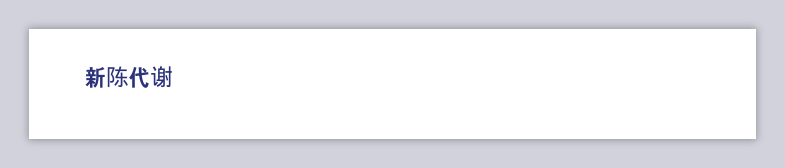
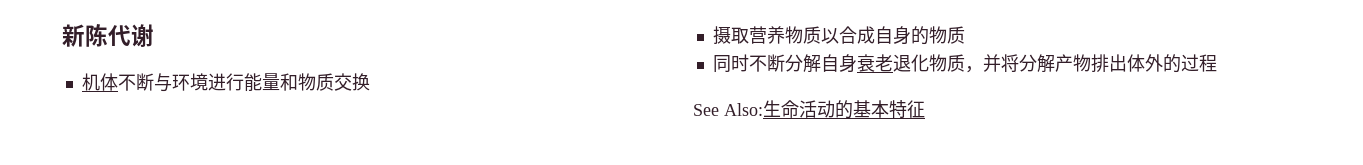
+ 机体不断与环境进行能量和物质交换
+ 摄取营养物质以合成自身的物质
+ 同时不断分解自身衰老退化物质，并将分解产物排出体外的过程
+ See Also:生命活动的基本特征

